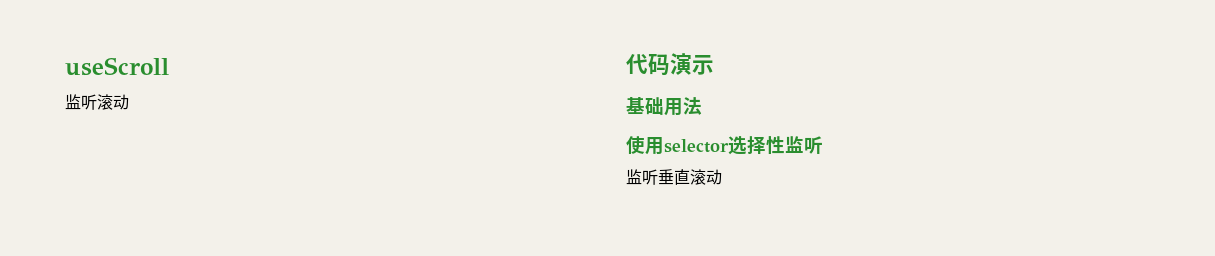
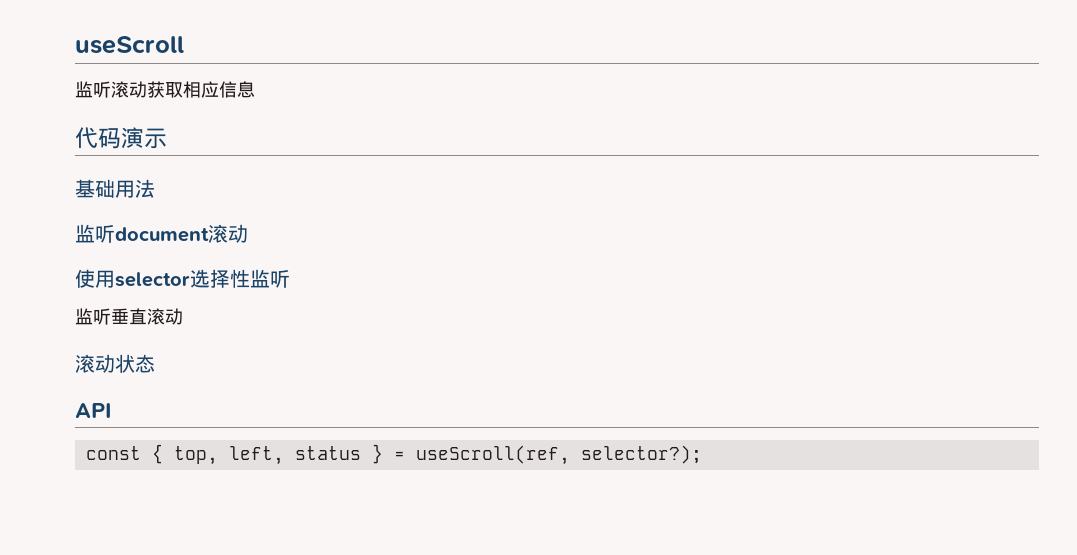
- 监听滚动
+ 监听滚动获取相应信息
+ 监听document滚动
+ 滚动状态
+ API
+ const { top, left, status } = useScroll(ref, selector?);

